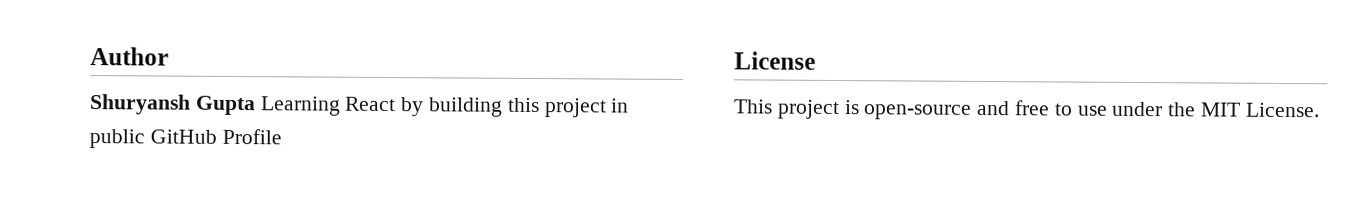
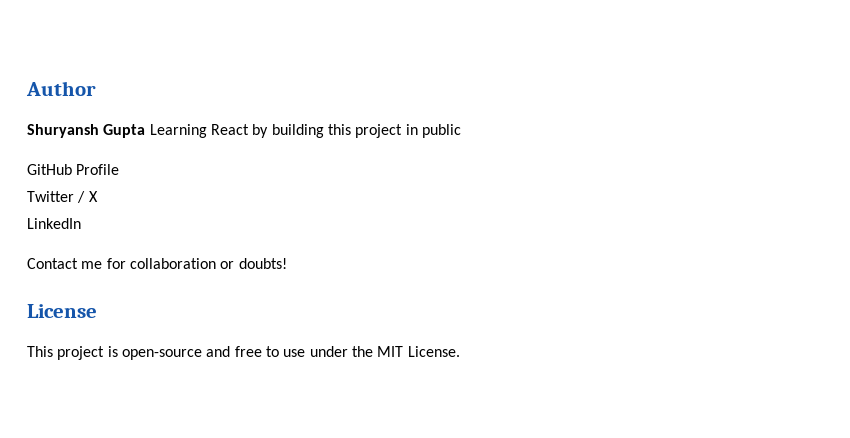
- Shuryansh Gupta Learning React by building this project in public GitHub Profile
+ Shuryansh Gupta Learning React by building this project in public
+ GitHub Profile
+ Twitter / X
+ LinkedIn
+ Contact me for collaboration or doubts!

